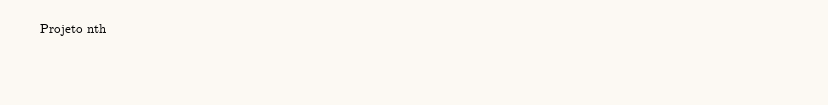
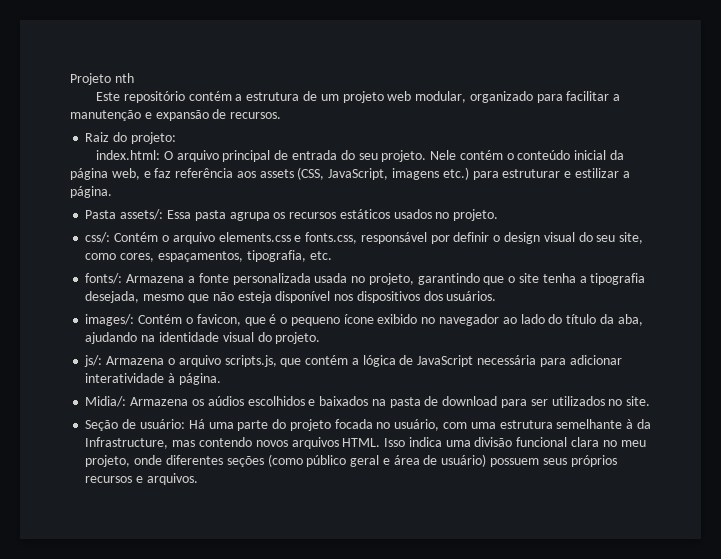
+ Este repositório contém a estrutura de um projeto web modular, organizado para facilitar a manutenção e expansão de recursos.
+ Raiz do projeto:
+ index.html: O arquivo principal de entrada do seu projeto. Nele contém o conteúdo inicial da página web, e faz referência aos assets (CSS, JavaScript, imagens etc.) para estruturar e estilizar a página.
+ Pasta assets/: Essa pasta agrupa os recursos estáticos usados no projeto.
+ css/: Contém o arquivo elements.css e fonts.css, responsável por definir o design visual do seu site, como cores, espaçamentos, tipografia, etc.
+ fonts/: Armazena a fonte personalizada usada no projeto, garantindo que o site tenha a tipografia desejada, mesmo que não esteja disponível nos dispositivos dos usuários.
+ images/: Contém o favicon, que é o pequeno ícone exibido no navegador ao lado do título da aba, ajudando na identidade visual do projeto.
+ js/: Armazena o arquivo scripts.js, que contém a lógica de JavaScript necessária para adicionar interatividade à página.
+ Midia/: Armazena os aúdios escolhidos e baixados na pasta de download para ser utilizados no site.
+ Seção de usuário: Há uma parte do projeto focada no usuário, com uma estrutura semelhante à da Infrastructure, mas contendo novos arquivos HTML. Isso indica uma divisão funcional clara no meu projeto, onde diferentes seções (como público geral e área de usuário) possuem seus próprios recursos e arquivos.

